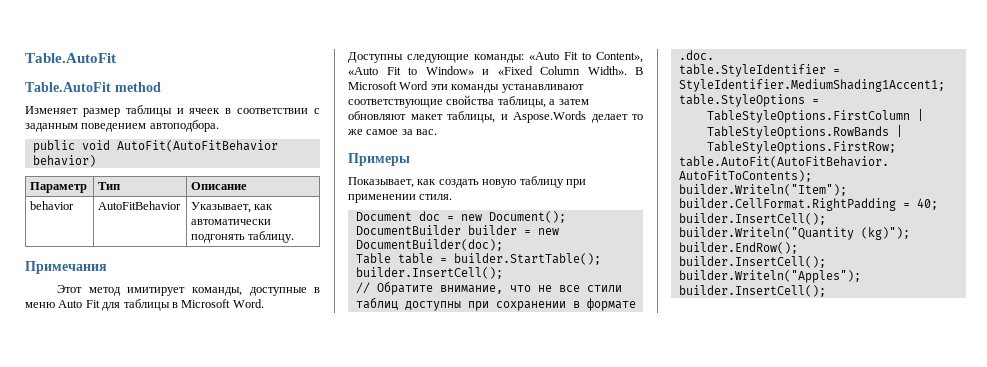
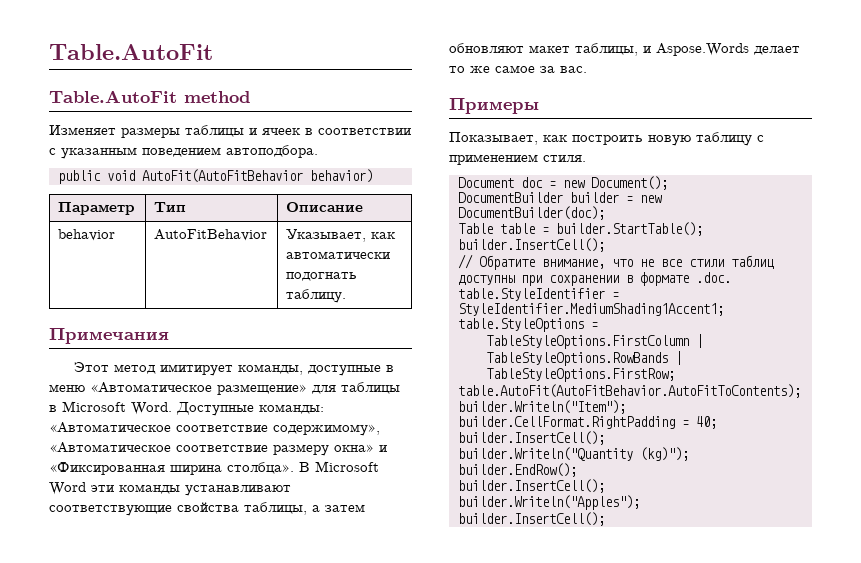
- Изменяет размер таблицы и ячеек в соответствии с заданным поведением автоподбора.
+ Изменяет размеры таблицы и ячеек в соответствии с указанным поведением автоподбора.
- behavior | AutoFitBehavior | Указывает, как автоматически подгонять таблицу.
+ behavior | AutoFitBehavior | Указывает, как автоматически подогнать таблицу.
- Этот метод имитирует команды, доступные в меню Auto Fit для таблицы в Microsoft Word.
+ Этот метод имитирует команды, доступные в меню «Автоматическое размещение» для таблицы в Microsoft Word.
- Доступны следующие команды: «Auto Fit to Content», «Auto Fit to Window» и «Fixed Column Width».
+ Доступные команды: «Автоматическое соответствие содержимому», «Автоматическое соответствие размеру окна» и «Фиксированная ширина столбца».
- Показывает, как создать новую таблицу при применении стиля.
+ Показывает, как построить новую таблицу с применением стиля.

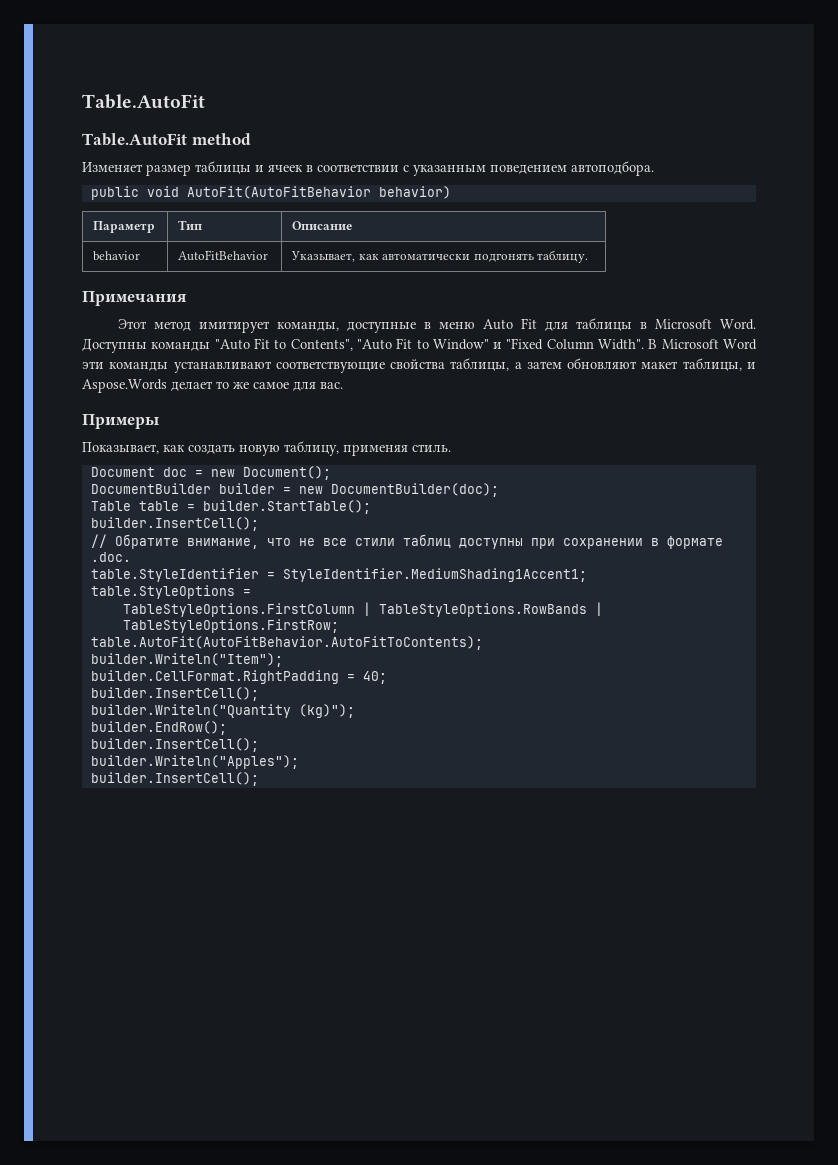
- Изменяет размеры таблицы и ячеек в соответствии с указанным поведением автоподбора.
+ Изменяет размер таблицы и ячеек в соответствии с указанным поведением автоподбора.
- behavior | AutoFitBehavior | Указывает, как автоматически подогнать таблицу.
+ behavior | AutoFitBehavior | Указывает, как автоматически подгонять таблицу.
- Этот метод имитирует команды, доступные в меню «Автоматическое размещение» для таблицы в Microsoft Word.
+ Этот метод имитирует команды, доступные в меню Auto Fit для таблицы в Microsoft Word.
- Доступные команды: «Автоматическое соответствие содержимому», «Автоматическое соответствие размеру окна» и «Фиксированная ширина столбца».
+ Доступны команды "Auto Fit to Contents", "Auto Fit to Window" и "Fixed Column Width".
- В Microsoft Word эти команды устанавливают соответствующие свойства таблицы, а затем обновляют макет таблицы, и Aspose.Words делает то же самое за вас.
+ В Microsoft Word эти команды устанавливают соответствующие свойства таблицы, а затем обновляют макет таблицы, и Aspose.Words делает то же самое для вас.
- Показывает, как построить новую таблицу с применением стиля.
+ Показывает, как создать новую таблицу, применяя стиль.

